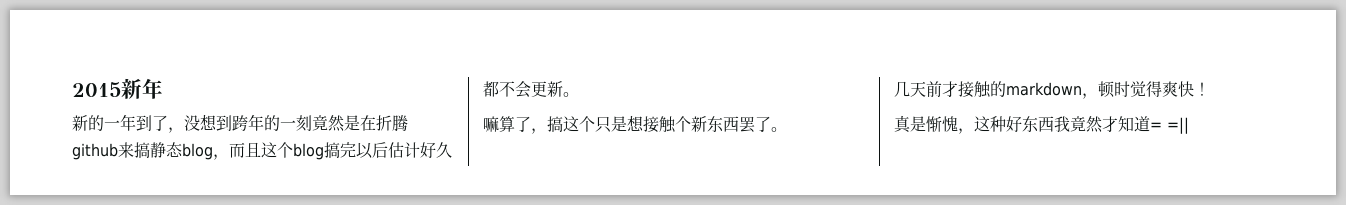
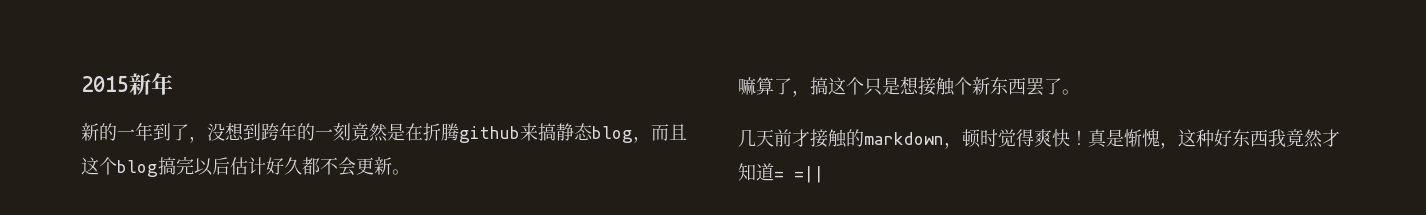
- 几天前才接触的markdown，顿时觉得爽快！
- 真是惭愧，这种好东西我竟然才知道= =||
+ 几天前才接触的markdown，顿时觉得爽快！真是惭愧，这种好东西我竟然才知道= =||

